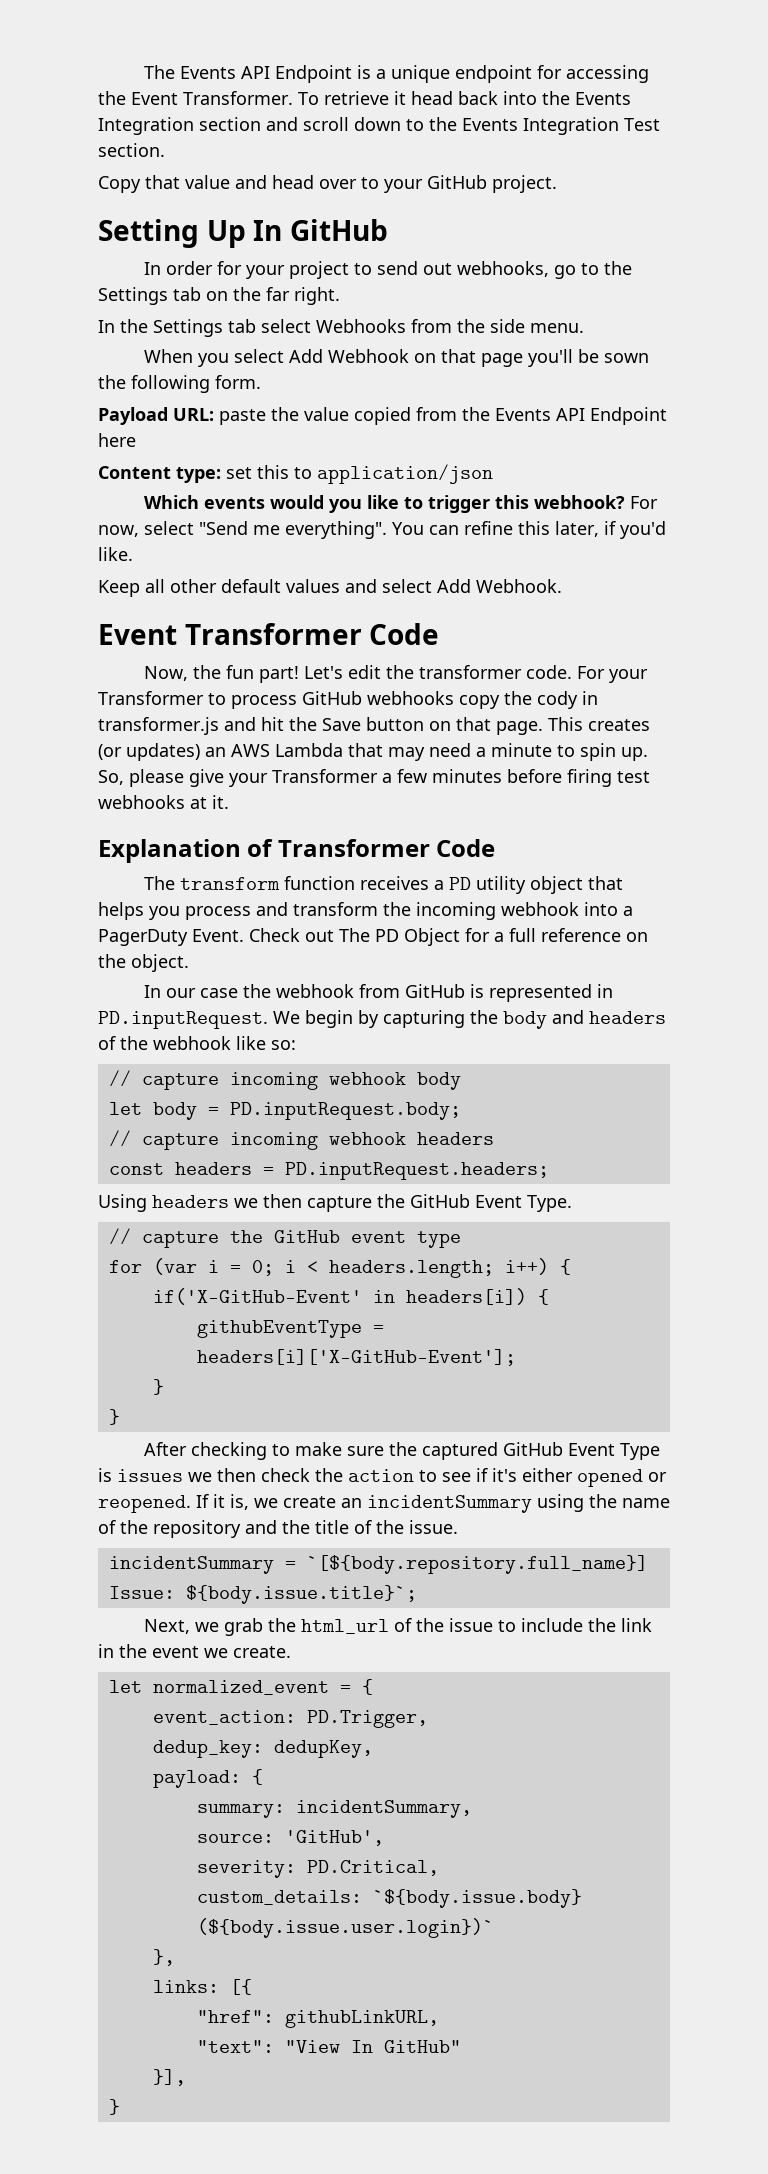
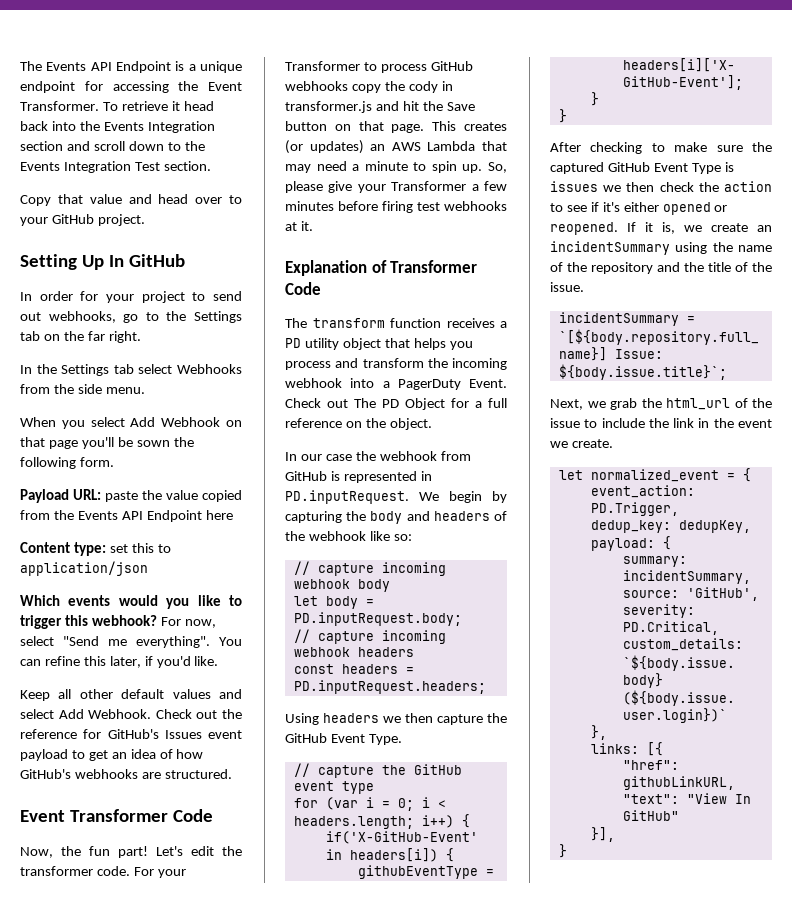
+ Check out the reference for GitHub's Issues event payload to get an idea of how GitHub's webhooks are structured.

